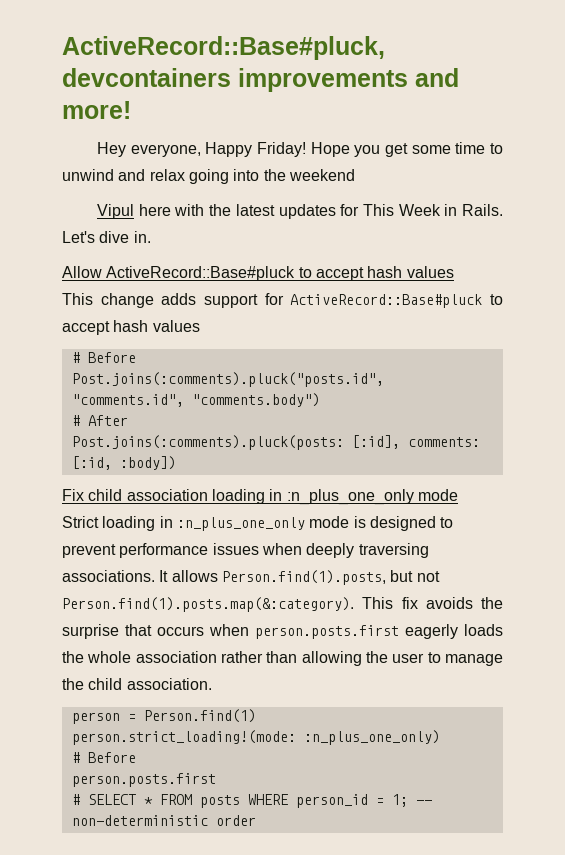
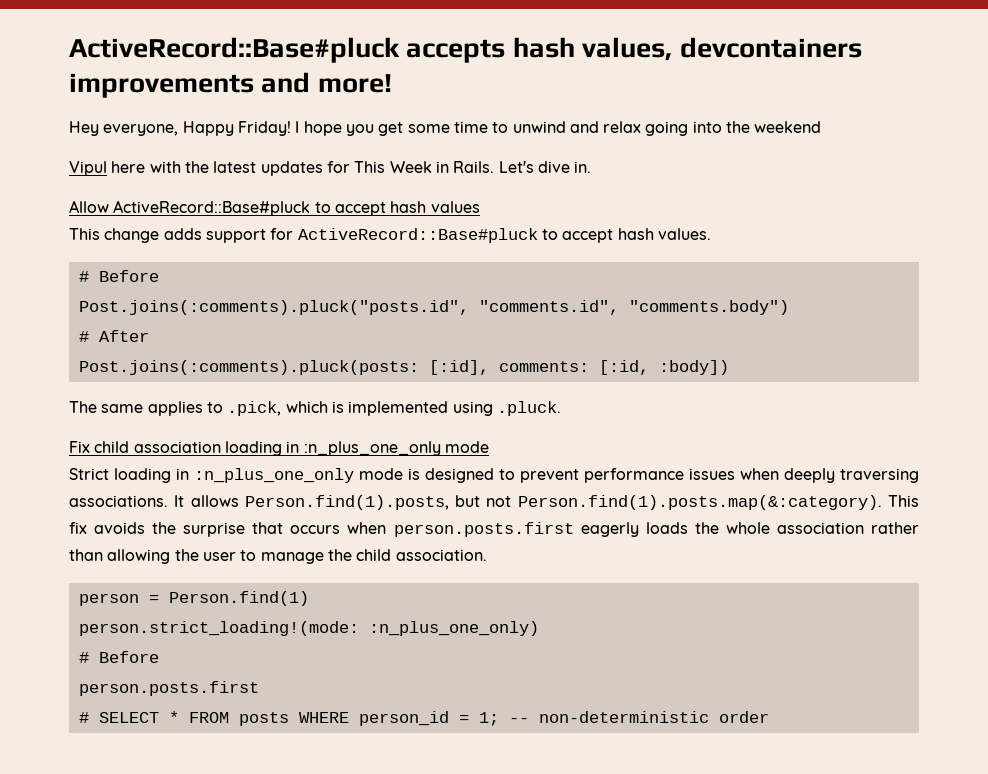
- ActiveRecord::Base#pluck, devcontainers improvements and more!
+ ActiveRecord::Base#pluck accepts hash values, devcontainers improvements and more!
- Hope you get some time to unwind and relax going into the weekend
+ I hope you get some time to unwind and relax going into the weekend
- This change adds support for ActiveRecord::Base#pluck to accept hash values
+ This change adds support for ActiveRecord::Base#pluck to accept hash values.
+ The same applies to .pick, which is implemented using .pluck.

